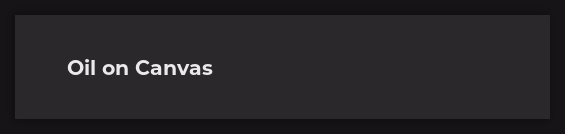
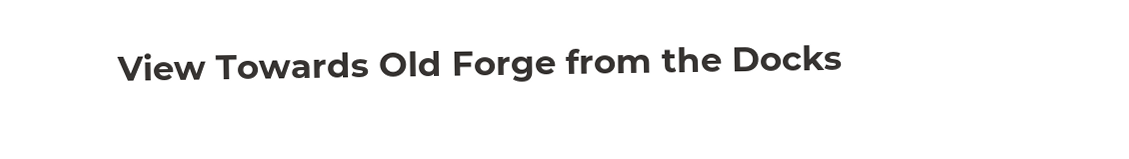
- Oil on Canvas
+ View Towards Old Forge from the Docks

